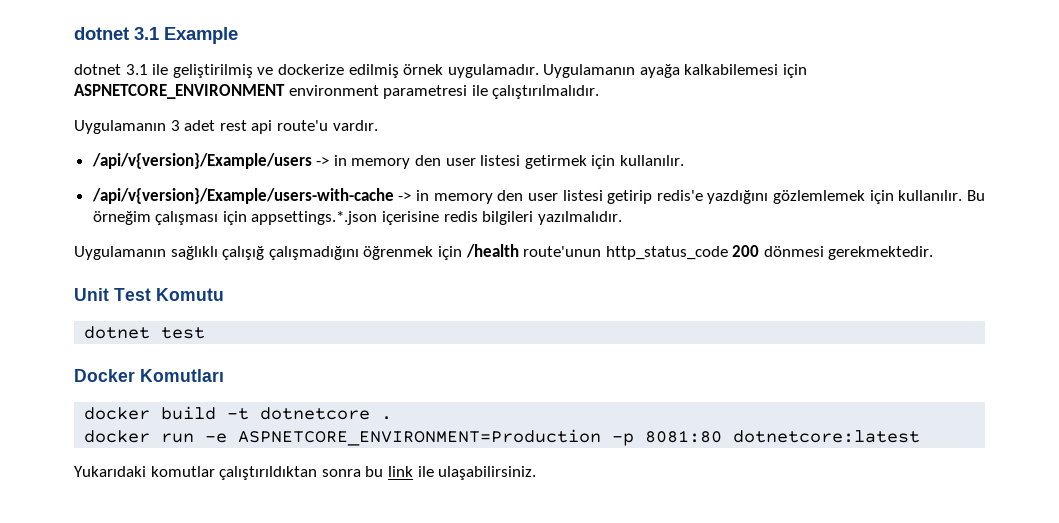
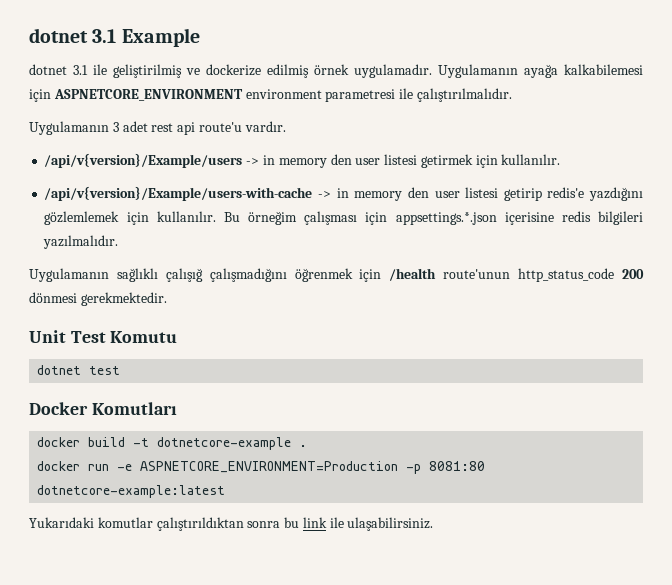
- docker build -t dotnetcore .
+ docker build -t dotnetcore-example .
- docker run -e ASPNETCORE_ENVIRONMENT=Production -p 8081:80 dotnetcore:latest
+ docker run -e ASPNETCORE_ENVIRONMENT=Production -p 8081:80 dotnetcore-example:latest

